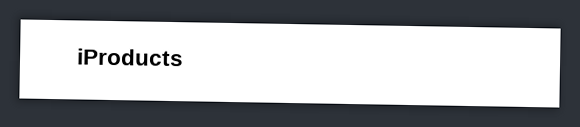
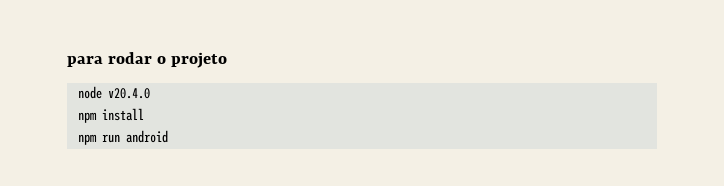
- iProducts
+ para rodar o projeto
+ node v20.4.0
+ npm install
+ npm run android

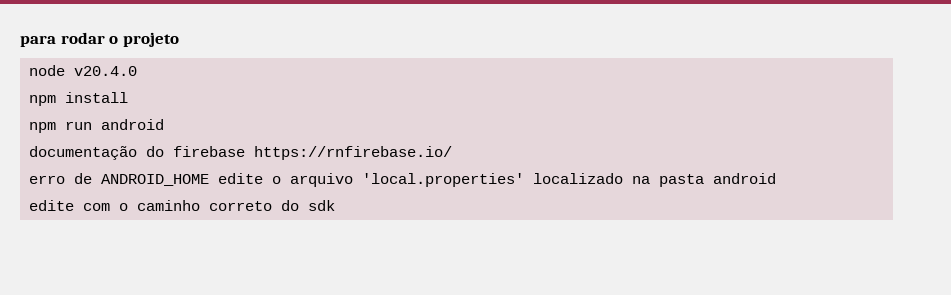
+ documentação do firebase https://rnfirebase.io/
+ erro de ANDROID_HOME edite o arquivo 'local.properties' localizado na pasta android
+ edite com o caminho correto do sdk

